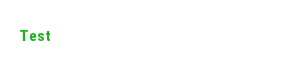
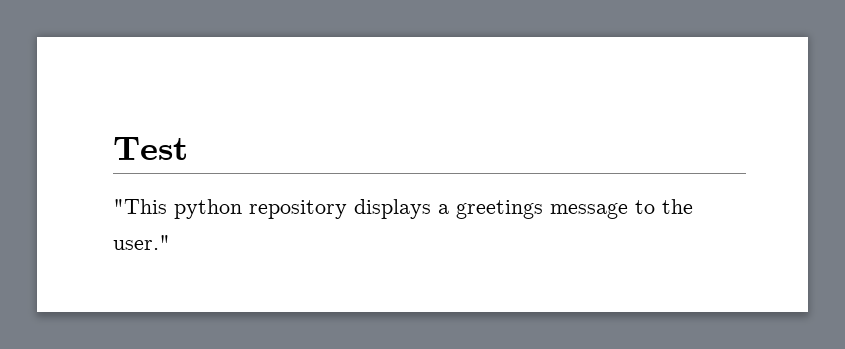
+ "This python repository displays a greetings message to the user."

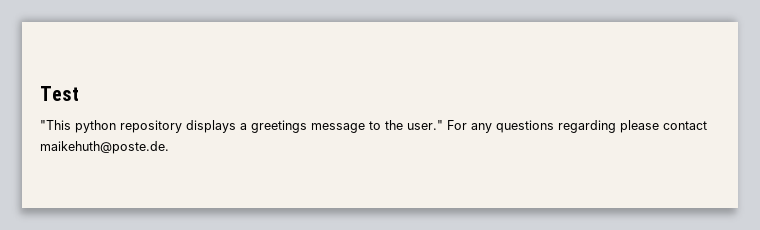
+ For any questions regarding please contact maikehuth@poste.de.

